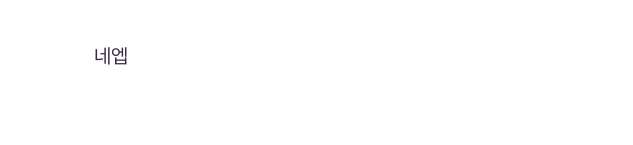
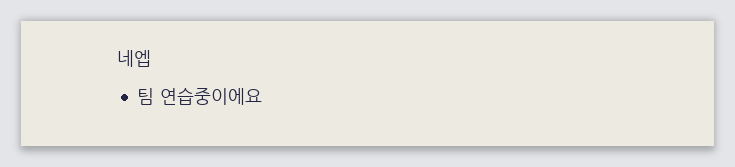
+ 팀 연습중이에요

